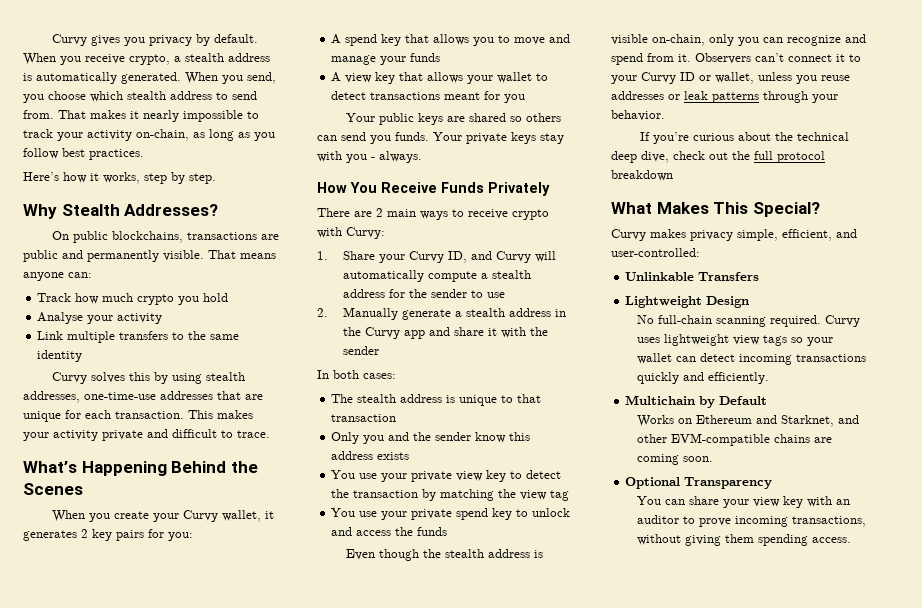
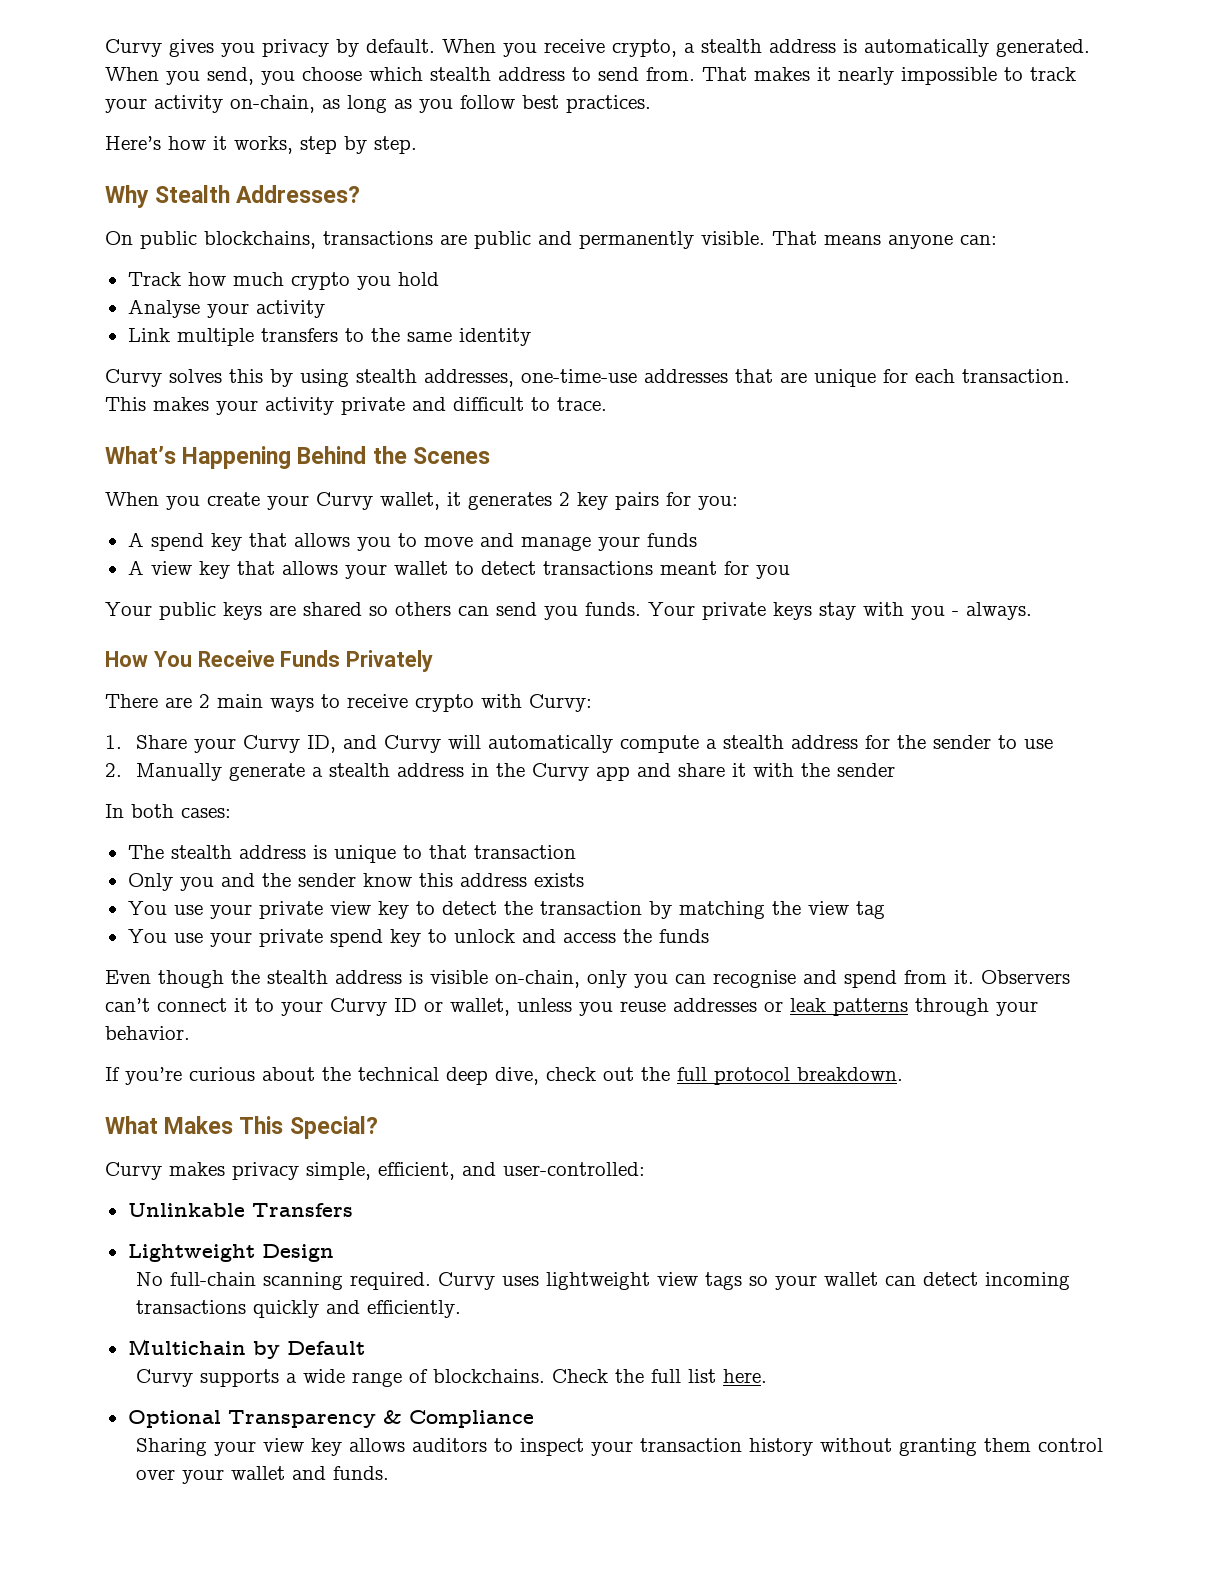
- Even though the stealth address is visible on-chain, only you can recognize and spend from it.
+ Even though the stealth address is visible on-chain, only you can recognise and spend from it.
- If you’re curious about the technical deep dive, check out the full protocol breakdown
+ If you’re curious about the technical deep dive, check out the full protocol breakdown.
- Works on Ethereum and Starknet, and other EVM-compatible chains are coming soon.
- Optional Transparency
- You can share your view key with an auditor to prove incoming transactions, without giving them spending access.
+ Curvy supports a wide range of blockchains. Check the full list here.
+ Optional Transparency & Compliance
+ Sharing your view key allows auditors to inspect your transaction history without granting them control over your wallet and funds.

